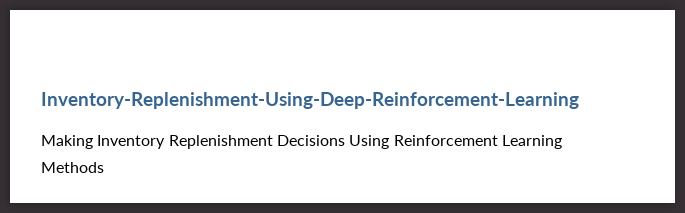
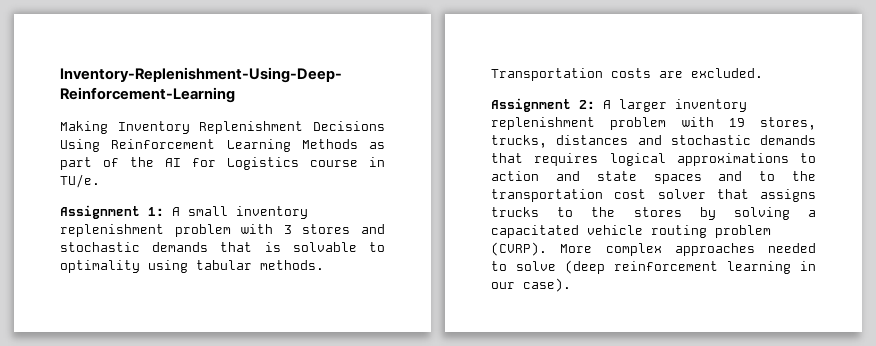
- Making Inventory Replenishment Decisions Using Reinforcement Learning Methods
+ Making Inventory Replenishment Decisions Using Reinforcement Learning Methods as part of the AI for Logistics course in TU/e.
+ Assignment 1: A small inventory replenishment problem with 3 stores and stochastic demands that is solvable to optimality using tabular methods. Transportation costs are excluded.
+ Assignment 2: A larger inventory replenishment problem with 19 stores, trucks, distances and stochastic demands that requires logical approximations to action and state spaces and to the transportation cost solver that assigns trucks to the stores by solving a capacitated vehicle routing problem (CVRP). More complex approaches needed to solve (deep reinforcement learning in our case).

